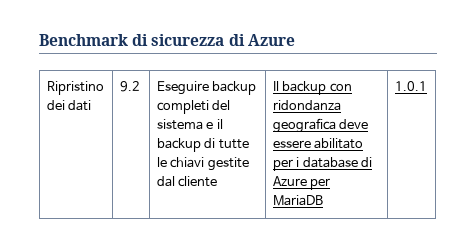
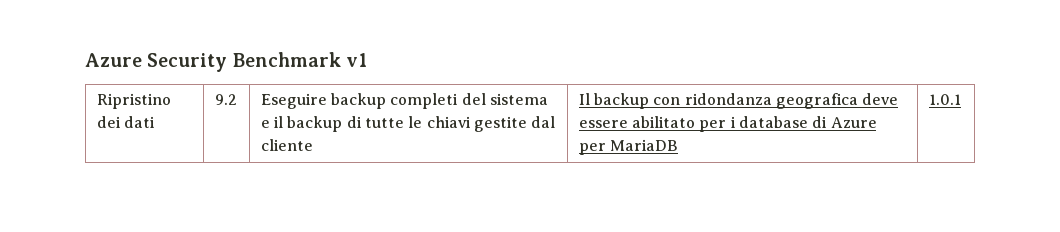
- Benchmark di sicurezza di Azure
+ Azure Security Benchmark v1

